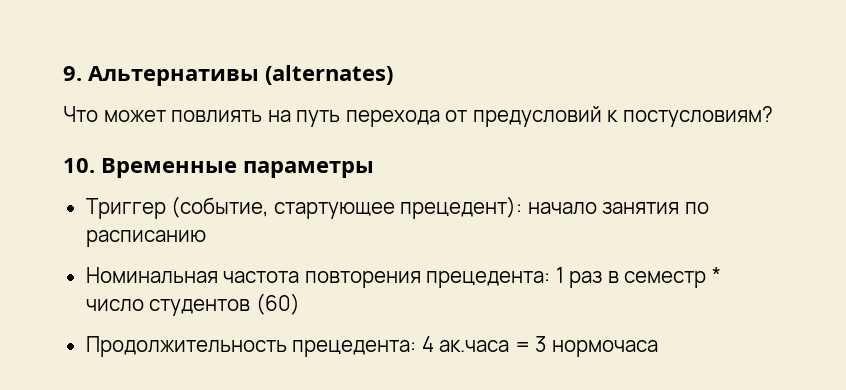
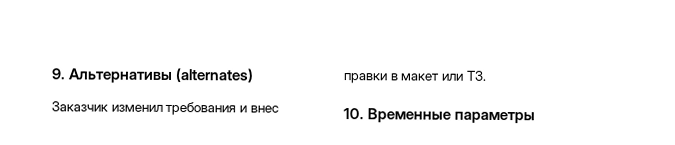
- Что может повлиять на путь перехода от предусловий к постусловиям?
+ Заказчик изменил требования и внес правки в макет или ТЗ.
  10. Временные параметры
- Триггер (событие, стартующее прецедент): начало занятия по расписанию
- Номинальная частота повторения прецедента: 1 раз в семестр * число студентов (60)
- Продолжительность прецедента: 4 ак.часа = 3 нормочаса

